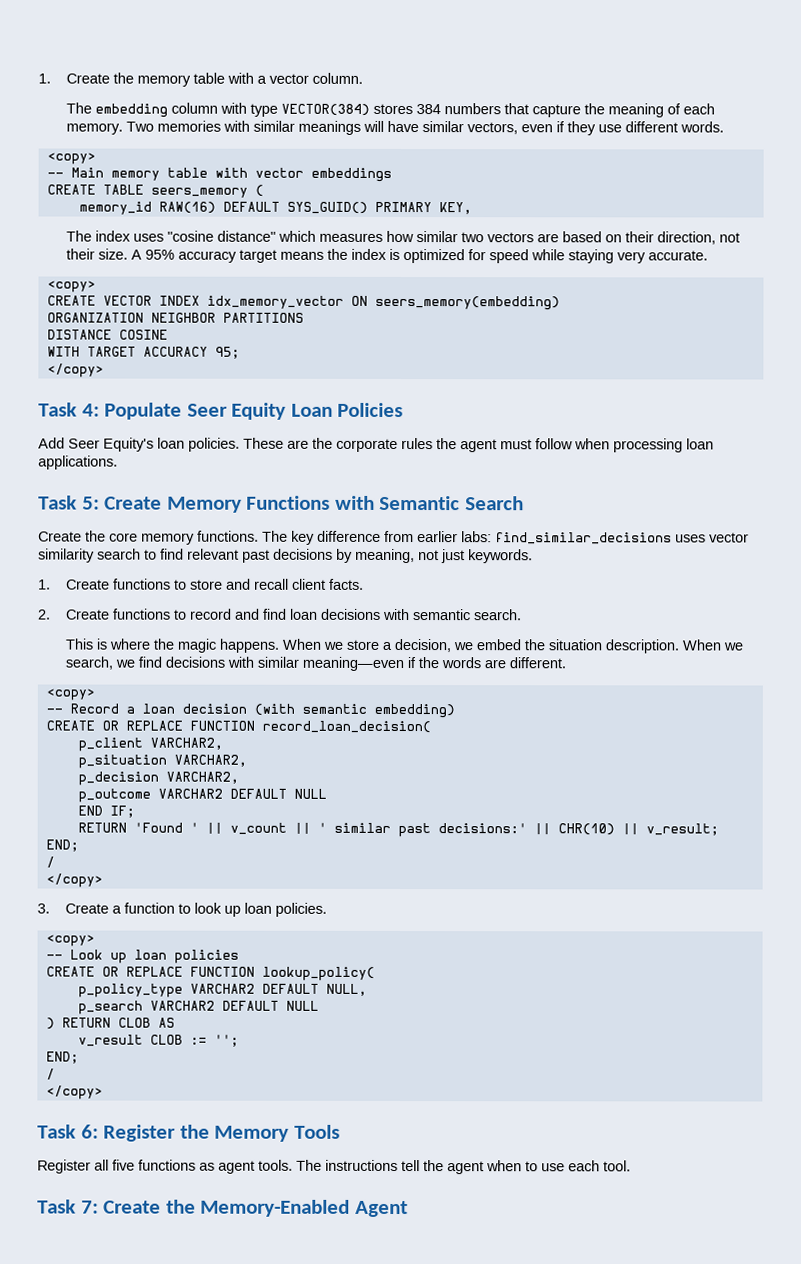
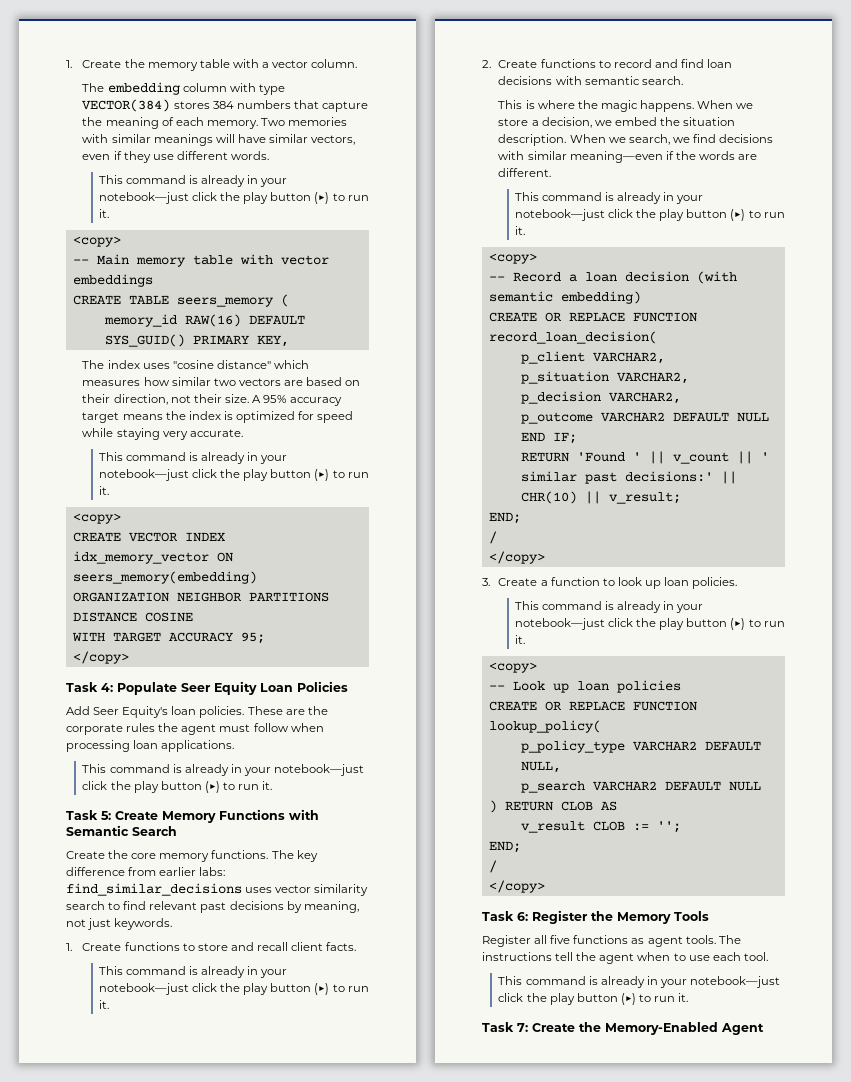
  Two memories with similar meanings will have similar vectors, even if they use different words.
+ This command is already in your notebook—just click the play button (▶) to run it.
  A 95% accuracy target means the index is optimized for speed while staying very accurate.
+ This command is already in your notebook—just click the play button (▶) to run it.
  These are the corporate rules the agent must follow when processing loan applications.
+ This command is already in your notebook—just click the play button (▶) to run it.
  1. Create functions to store and recall client facts.
+ This command is already in your notebook—just click the play button (▶) to run it.
  When we search, we find decisions with similar meaning—even if the words are different.
+ This command is already in your notebook—just click the play button (▶) to run it.
  3. Create a function to look up loan policies.
+ This command is already in your notebook—just click the play button (▶) to run it.
  The instructions tell the agent when to use each tool.
+ This command is already in your notebook—just click the play button (▶) to run it.

